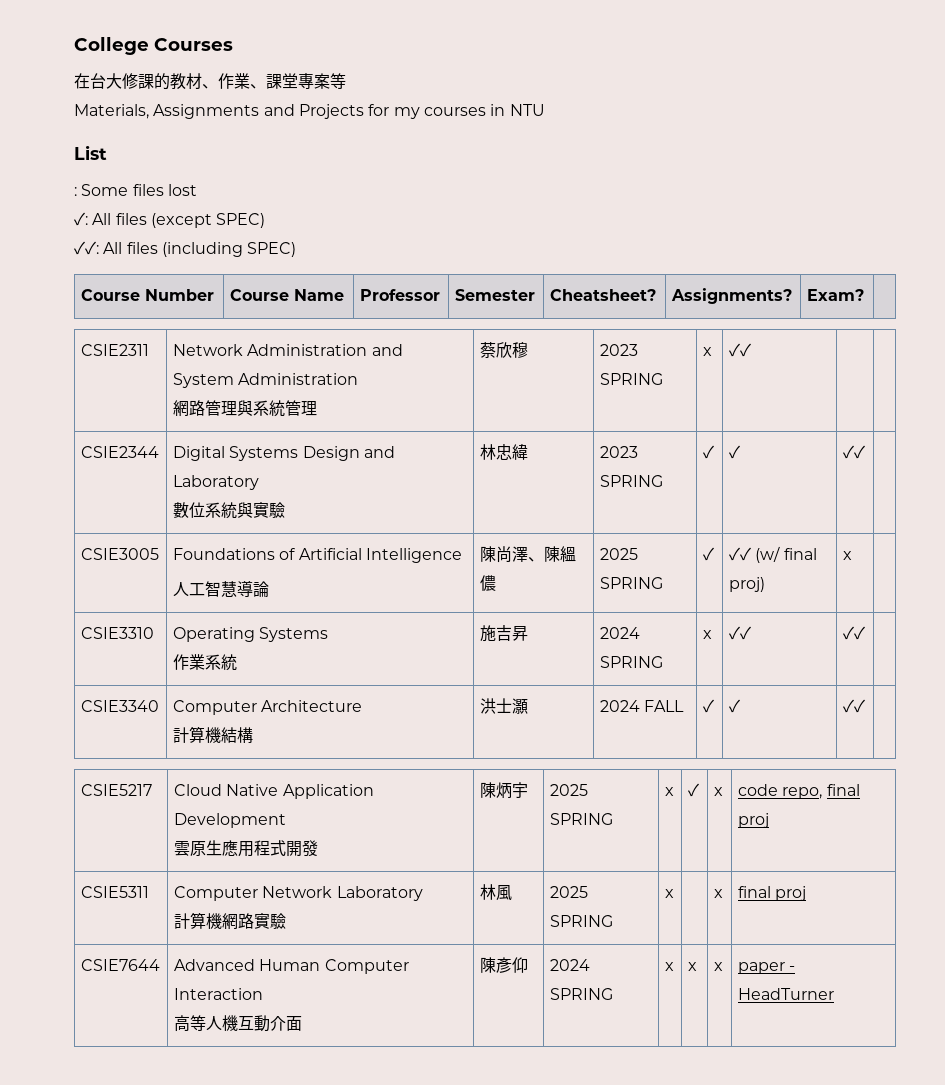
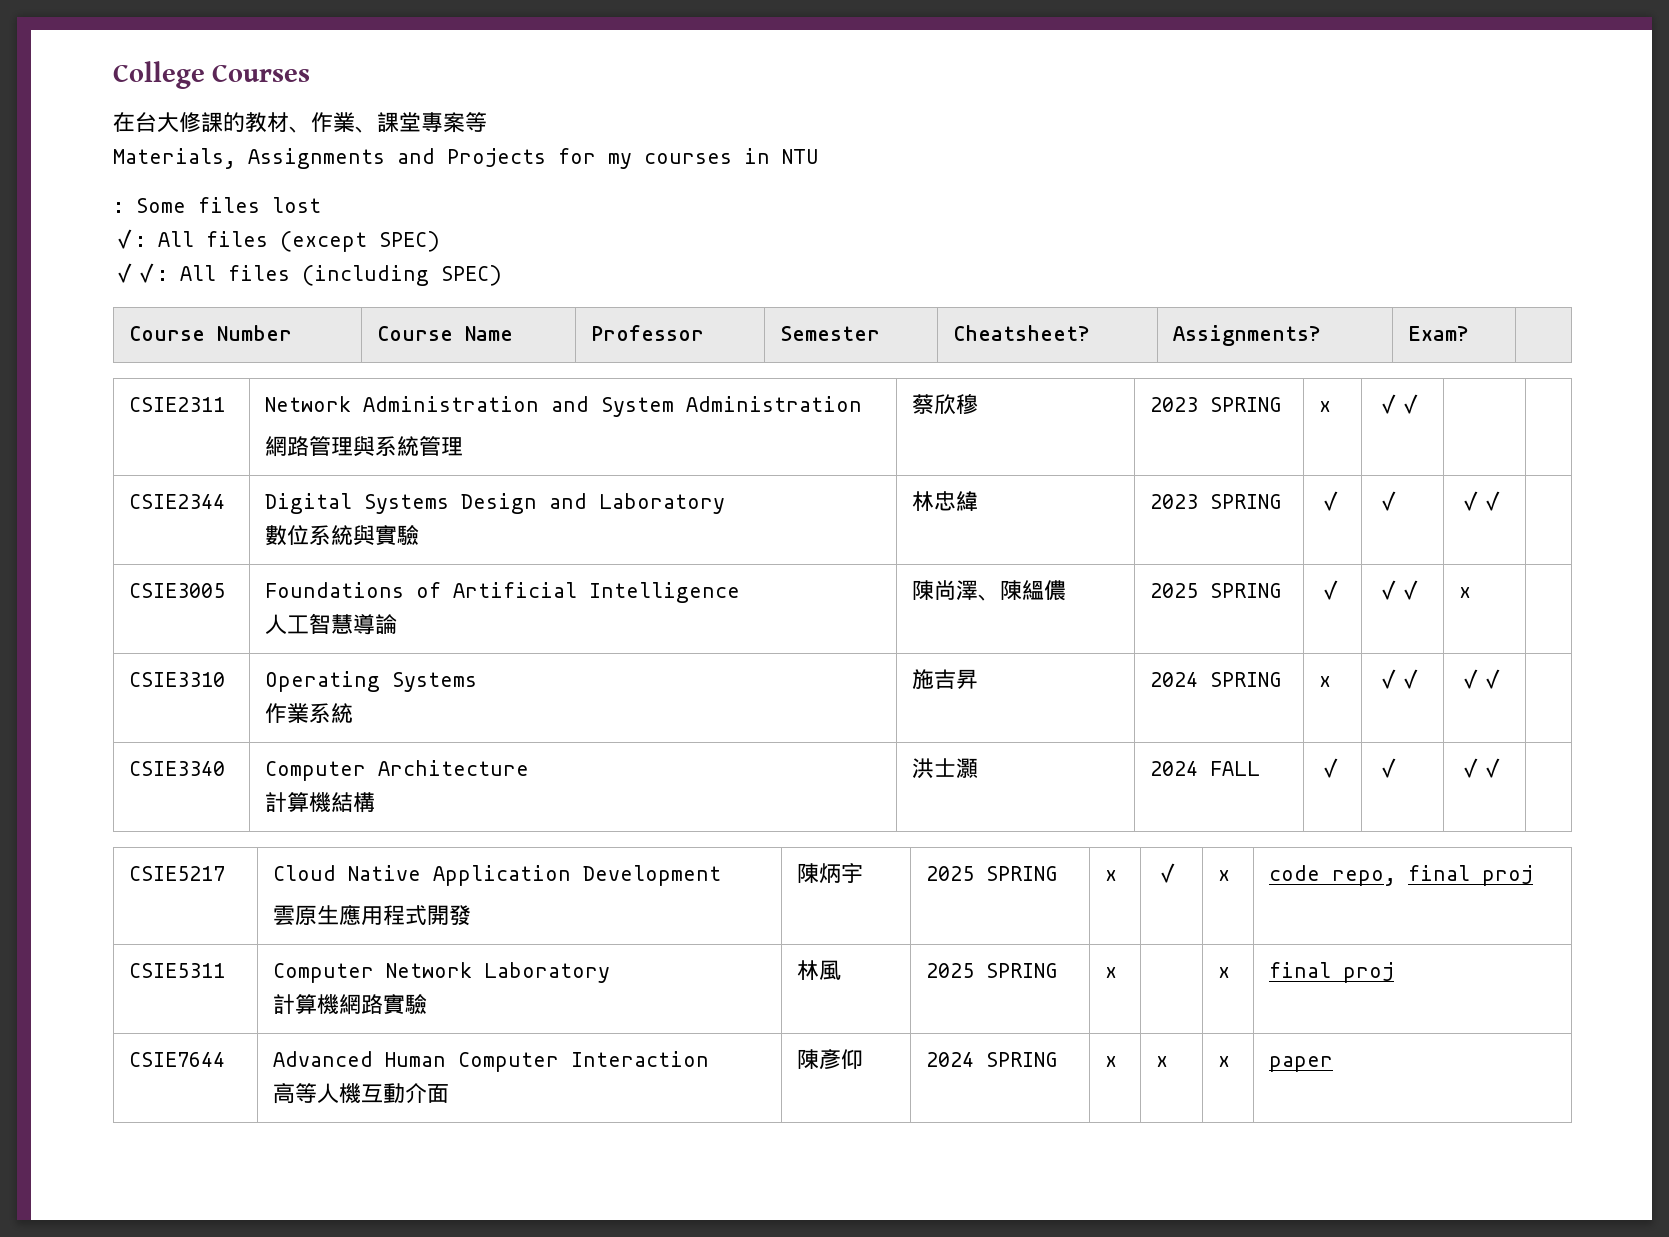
- List
  CSIE3005 | Foundations of Artificial Intelligence
- 人工智慧導論 | 陳尚澤、陳縕儂 | 2025 SPRING | ✓ | ✓✓ (w/ final proj) | x |
+ 人工智慧導論 | 陳尚澤、陳縕儂 | 2025 SPRING | ✓ | ✓✓ | x |
  CSIE7644 | Advanced Human Computer Interaction
- 高等人機互動介面 | 陳彥仰 | 2024 SPRING | x | x | x | paper - HeadTurner
+ 高等人機互動介面 | 陳彥仰 | 2024 SPRING | x | x | x | paper

